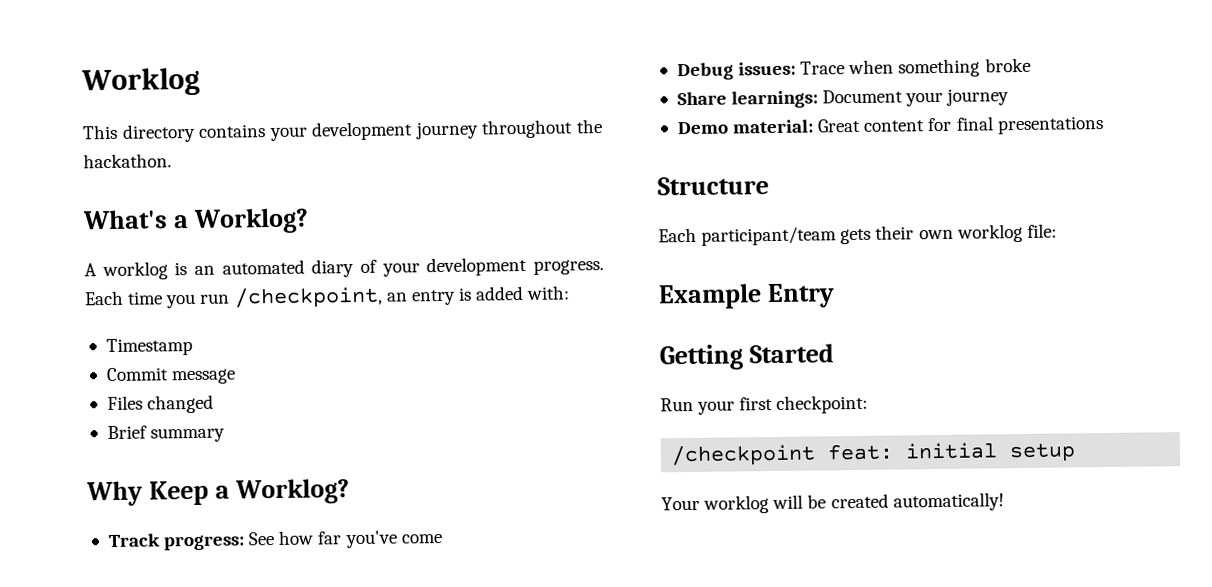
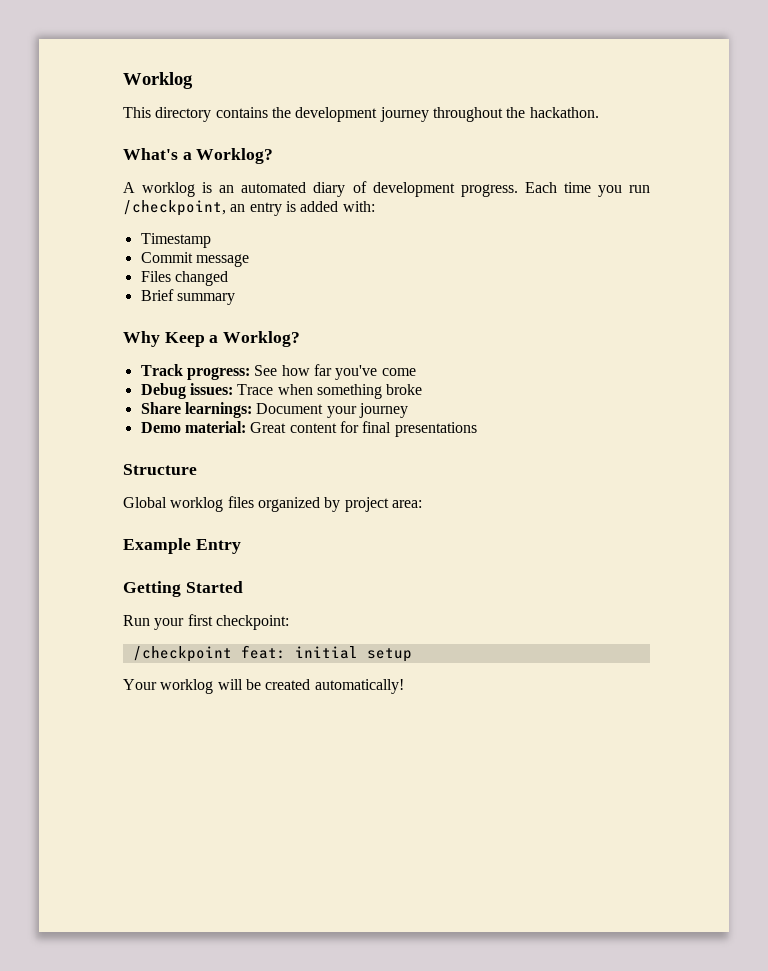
- This directory contains your development journey throughout the hackathon.
+ This directory contains the development journey throughout the hackathon.
- A worklog is an automated diary of your development progress.
+ A worklog is an automated diary of development progress.
- Each participant/team gets their own worklog file:
+ Global worklog files organized by project area:

